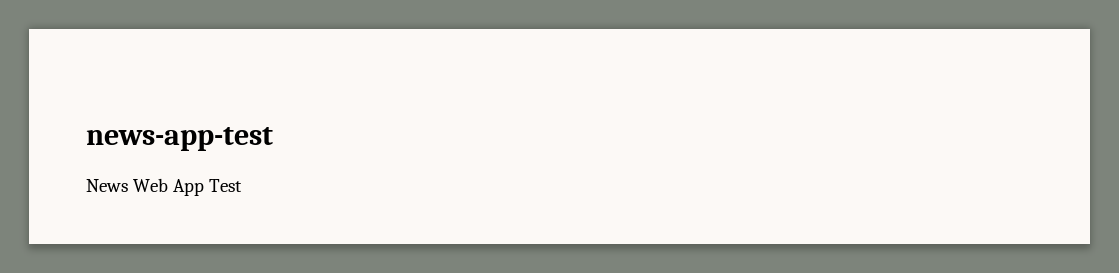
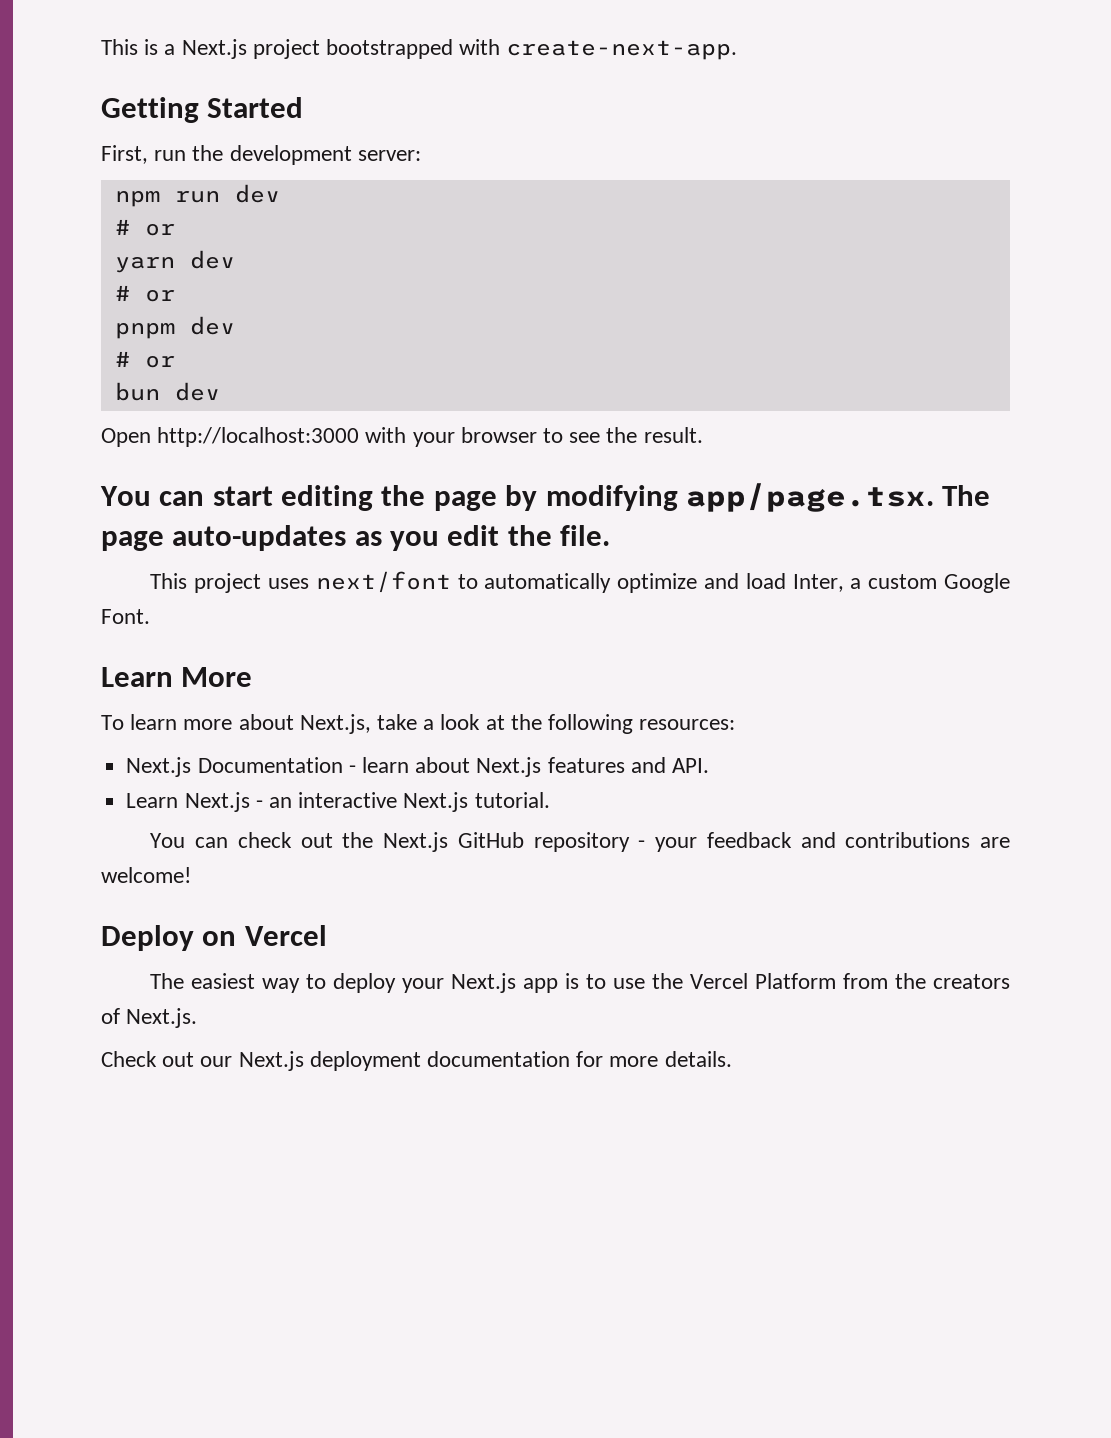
- news-app-test
- News Web App Test
+ This is a Next.js project bootstrapped with create-next-app.
+ Getting Started
+ First, run the development server:
+ npm run dev
+ # or
+ yarn dev
+ # or
+ pnpm dev
+ # or
+ bun dev
+ Open http://localhost:3000 with your browser to see the result.
+ You can start editing the page by modifying app/page.tsx. The page auto-updates as you edit the file.
+ This project uses next/font to automatically optimize and load Inter, a custom Google Font.
+ Learn More
+ To learn more about Next.js, take a look at the following resources:
+ Next.js Documentation - learn about Next.js features and API.
+ Learn Next.js - an interactive Next.js tutorial.
+ You can check out the Next.js GitHub repository - your feedback and contributions are welcome!
+ Deploy on Vercel
+ The easiest way to deploy your Next.js app is to use the Vercel Platform from the creators of Next.js.
+ Check out our Next.js deployment documentation for more details.

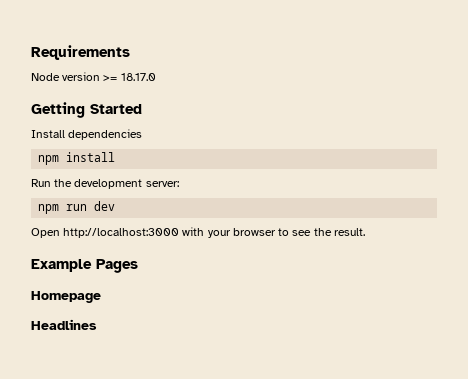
- This is a Next.js project bootstrapped with create-next-app.
+ Requirements
+ Node version >= 18.17.0
  Getting Started
- First, run the development server:
+ Install dependencies
+ npm install
+ Run the development server:
  npm run dev
- # or
- yarn dev
- # or
- pnpm dev
- # or
- bun dev
- You can start editing the page by modifying app/page.tsx. The page auto-updates as you edit the file.
- This project uses next/font to automatically optimize and load Inter, a custom Google Font.
- Learn More
- To learn more about Next.js, take a look at the following resources:
- Next.js Documentation - learn about Next.js features and API.
- Learn Next.js - an interactive Next.js tutorial.
- You can check out the Next.js GitHub repository - your feedback and contributions are welcome!
- Deploy on Vercel
- The easiest way to deploy your Next.js app is to use the Vercel Platform from the creators of Next.js.
- Check out our Next.js deployment documentation for more details.
+ Example Pages
+ Homepage
+ Headlines

